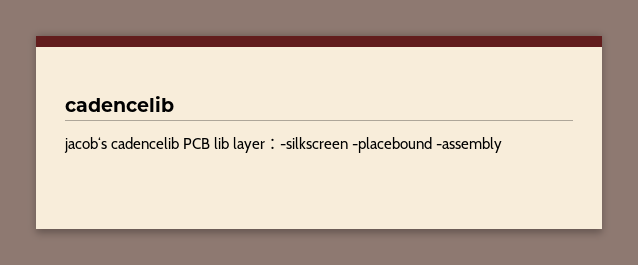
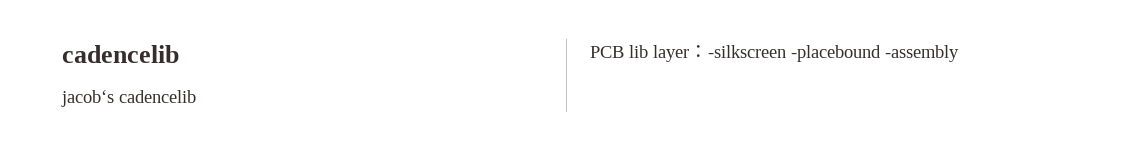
- jacob‘s cadencelib PCB lib layer：-silkscreen -placebound -assembly
+ jacob‘s cadencelib
+ PCB lib layer：-silkscreen -placebound -assembly

